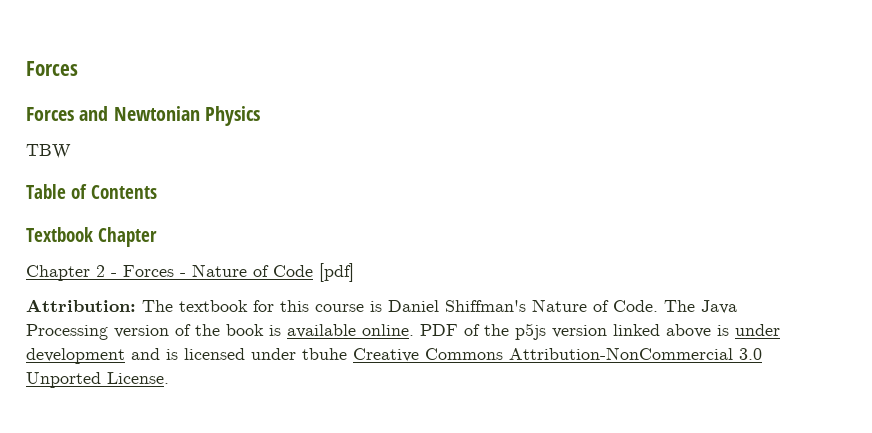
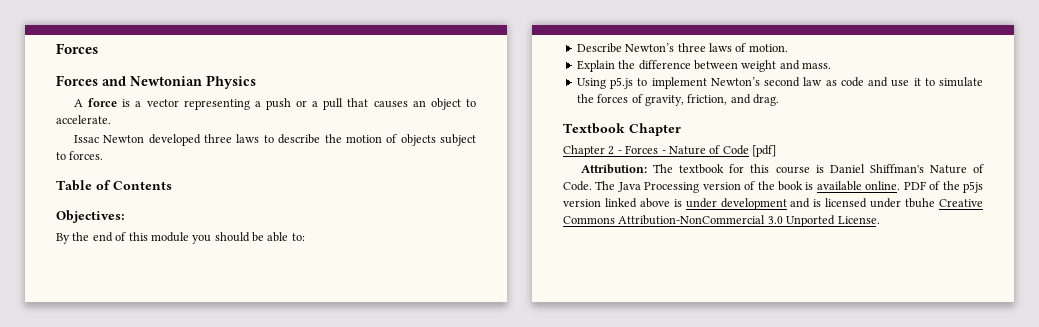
- TBW
+ A force is a vector representing a push or a pull that causes an object to accelerate.
+ Issac Newton developed three laws to describe the motion of objects subject to forces.
  Table of Contents
+ Objectives:
+ By the end of this module you should be able to:
+ Describe Newton’s three laws of motion.
+ Explain the difference between weight and mass.
+ Using p5.js to implement Newton’s second law as code and use it to simulate the forces of gravity, friction, and drag.

